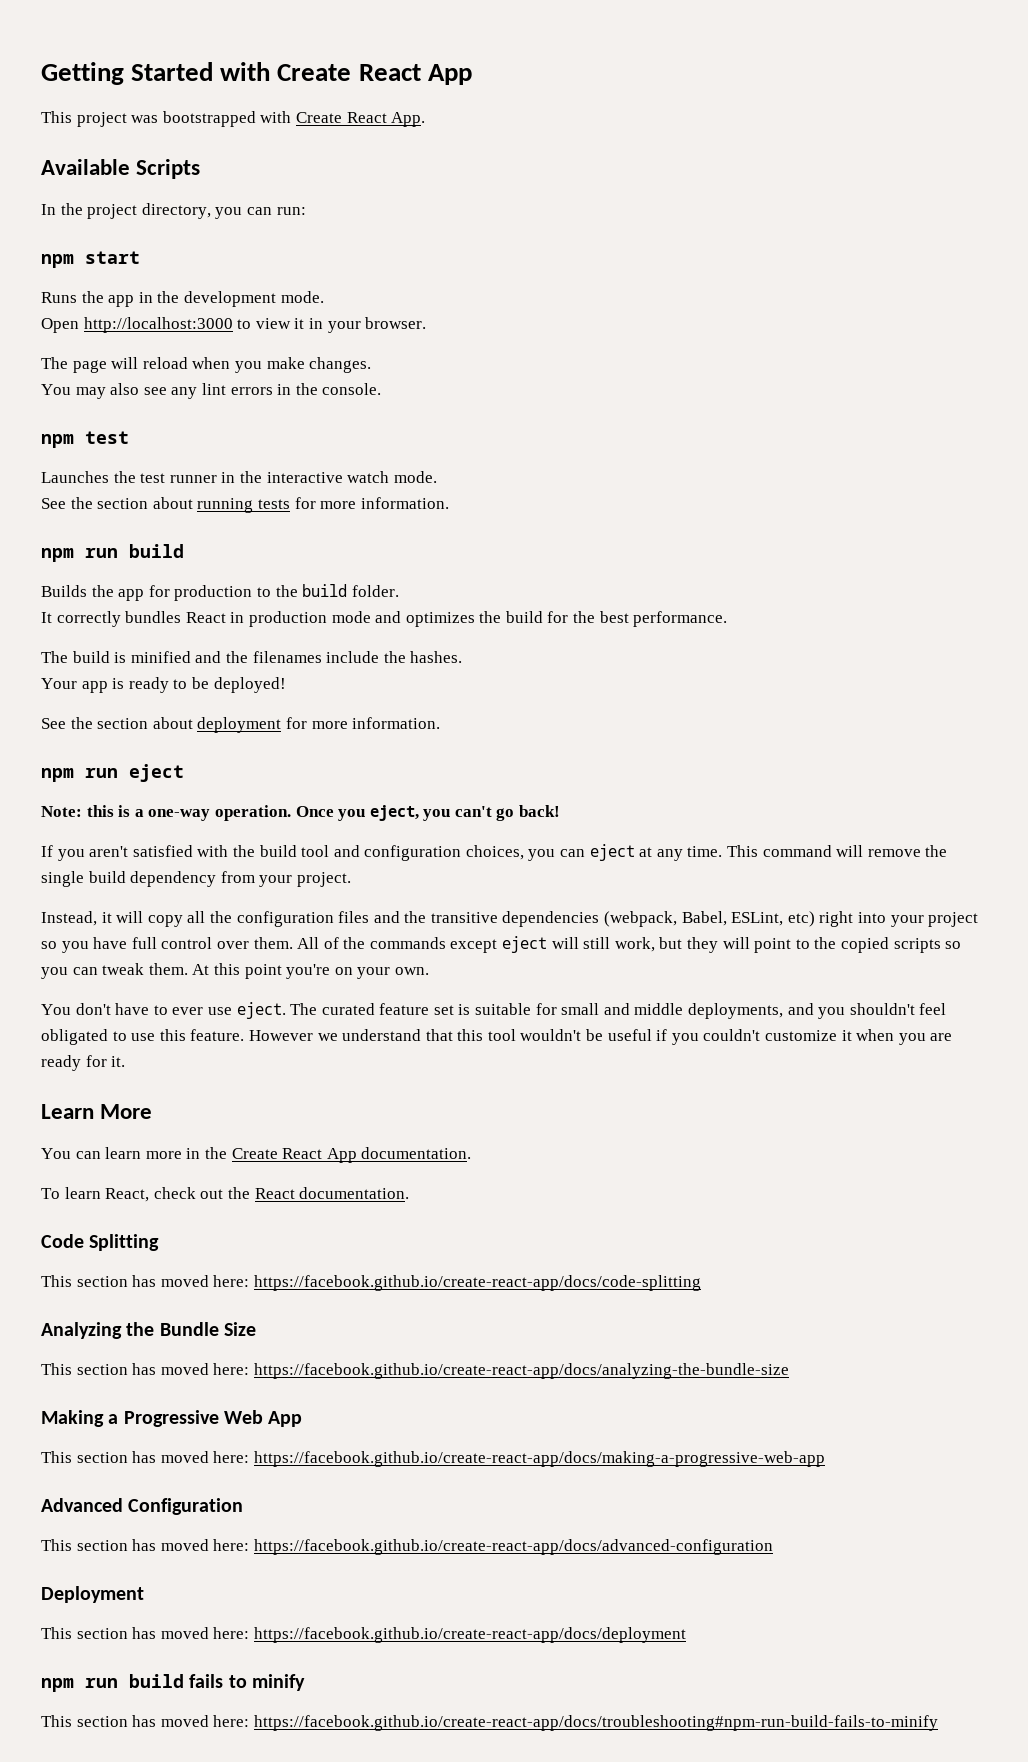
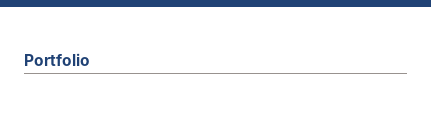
- Getting Started with Create React App
- This project was bootstrapped with Create React App.
- Available Scripts
- In the project directory, you can run:
- npm start
- Runs the app in the development mode.
- Open http://localhost:3000 to view it in your browser.
- The page will reload when you make changes.
- You may also see any lint errors in the console.
- npm test
- Launches the test runner in the interactive watch mode.
- See the section about running tests for more information.
- npm run build
- Builds the app for production to the build folder.
- It correctly bundles React in production mode and optimizes the build for the best performance.
- The build is minified and the filenames include the hashes.
- Your app is ready to be deployed!
- See the section about deployment for more information.
- npm run eject
- Note: this is a one-way operation. Once you eject, you can't go back!
- If you aren't satisfied with the build tool and configuration choices, you can eject at any time. This command will remove the single build dependency from your project.
- Instead, it will copy all the configuration files and the transitive dependencies (webpack, Babel, ESLint, etc) right into your project so you have full control over them. All of the commands except eject will still work, but they will point to the copied scripts so you can tweak them. At this point you're on your own.
- You don't have to ever use eject. The curated feature set is suitable for small and middle deployments, and you shouldn't feel obligated to use this feature. However we understand that this tool wouldn't be useful if you couldn't customize it when you are ready for it.
- Learn More
- You can learn more in the Create React App documentation.
- To learn React, check out the React documentation.
- Code Splitting
- This section has moved here: https://facebook.github.io/create-react-app/docs/code-splitting
- Analyzing the Bundle Size
- This section has moved here: https://facebook.github.io/create-react-app/docs/analyzing-the-bundle-size
- Making a Progressive Web App
- This section has moved here: https://facebook.github.io/create-react-app/docs/making-a-progressive-web-app
- Advanced Configuration
- This section has moved here: https://facebook.github.io/create-react-app/docs/advanced-configuration
- Deployment
- This section has moved here: https://facebook.github.io/create-react-app/docs/deployment
- npm run build fails to minify
- This section has moved here: https://facebook.github.io/create-react-app/docs/troubleshooting#npm-run-build-fails-to-minify
+ Portfolio

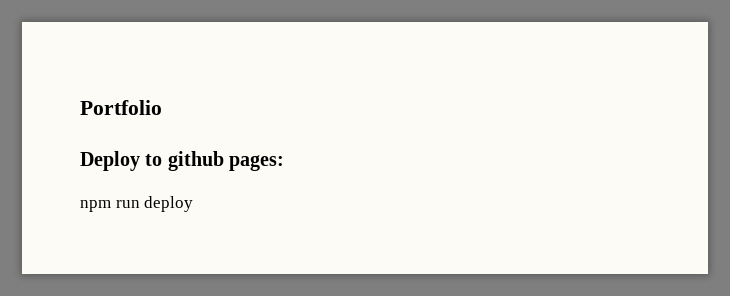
+ Deploy to github pages:
+ npm run deploy

